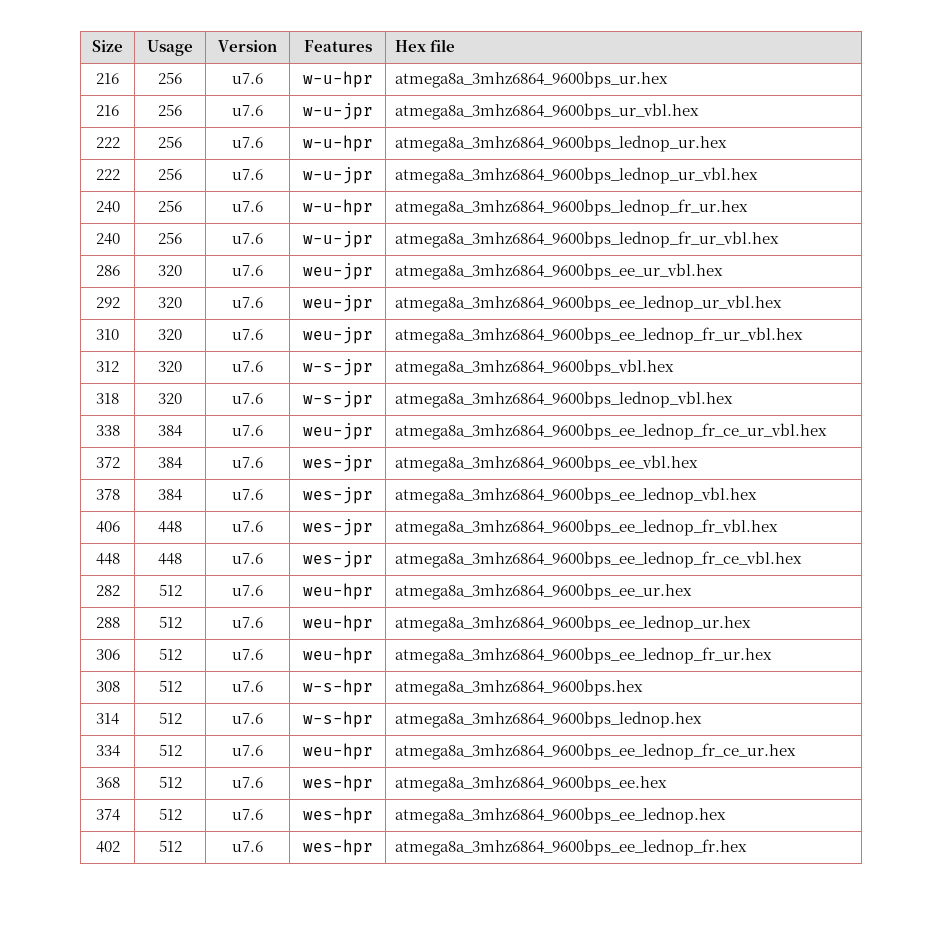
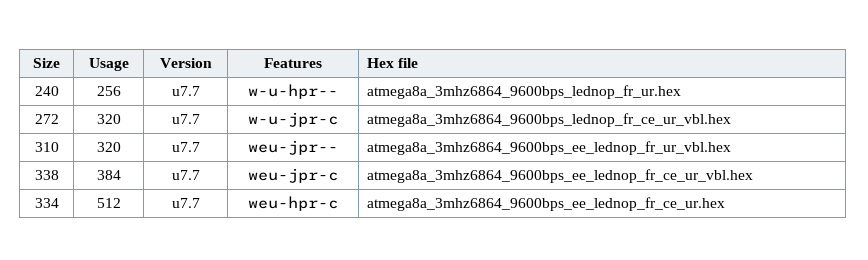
- 216 | 256 | u7.6 | w-u-hpr | atmega8a_3mhz6864_9600bps_ur.hex
- 216 | 256 | u7.6 | w-u-jpr | atmega8a_3mhz6864_9600bps_ur_vbl.hex
- 222 | 256 | u7.6 | w-u-hpr | atmega8a_3mhz6864_9600bps_lednop_ur.hex
- 222 | 256 | u7.6 | w-u-jpr | atmega8a_3mhz6864_9600bps_lednop_ur_vbl.hex
- 240 | 256 | u7.6 | w-u-hpr | atmega8a_3mhz6864_9600bps_lednop_fr_ur.hex
+ 240 | 256 | u7.7 | w-u-hpr-- | atmega8a_3mhz6864_9600bps_lednop_fr_ur.hex
- 240 | 256 | u7.6 | w-u-jpr | atmega8a_3mhz6864_9600bps_lednop_fr_ur_vbl.hex
- 286 | 320 | u7.6 | weu-jpr | atmega8a_3mhz6864_9600bps_ee_ur_vbl.hex
- 292 | 320 | u7.6 | weu-jpr | atmega8a_3mhz6864_9600bps_ee_lednop_ur_vbl.hex
+ 272 | 320 | u7.7 | w-u-jpr-c | atmega8a_3mhz6864_9600bps_lednop_fr_ce_ur_vbl.hex
- 310 | 320 | u7.6 | weu-jpr | atmega8a_3mhz6864_9600bps_ee_lednop_fr_ur_vbl.hex
+ 310 | 320 | u7.7 | weu-jpr-- | atmega8a_3mhz6864_9600bps_ee_lednop_fr_ur_vbl.hex
- 312 | 320 | u7.6 | w-s-jpr | atmega8a_3mhz6864_9600bps_vbl.hex
- 318 | 320 | u7.6 | w-s-jpr | atmega8a_3mhz6864_9600bps_lednop_vbl.hex
- 338 | 384 | u7.6 | weu-jpr | atmega8a_3mhz6864_9600bps_ee_lednop_fr_ce_ur_vbl.hex
+ 338 | 384 | u7.7 | weu-jpr-c | atmega8a_3mhz6864_9600bps_ee_lednop_fr_ce_ur_vbl.hex
- 372 | 384 | u7.6 | wes-jpr | atmega8a_3mhz6864_9600bps_ee_vbl.hex
- 378 | 384 | u7.6 | wes-jpr | atmega8a_3mhz6864_9600bps_ee_lednop_vbl.hex
- 406 | 448 | u7.6 | wes-jpr | atmega8a_3mhz6864_9600bps_ee_lednop_fr_vbl.hex
- 448 | 448 | u7.6 | wes-jpr | atmega8a_3mhz6864_9600bps_ee_lednop_fr_ce_vbl.hex
- 282 | 512 | u7.6 | weu-hpr | atmega8a_3mhz6864_9600bps_ee_ur.hex
- 288 | 512 | u7.6 | weu-hpr | atmega8a_3mhz6864_9600bps_ee_lednop_ur.hex
- 306 | 512 | u7.6 | weu-hpr | atmega8a_3mhz6864_9600bps_ee_lednop_fr_ur.hex
- 308 | 512 | u7.6 | w-s-hpr | atmega8a_3mhz6864_9600bps.hex
- 314 | 512 | u7.6 | w-s-hpr | atmega8a_3mhz6864_9600bps_lednop.hex
- 334 | 512 | u7.6 | weu-hpr | atmega8a_3mhz6864_9600bps_ee_lednop_fr_ce_ur.hex
+ 334 | 512 | u7.7 | weu-hpr-c | atmega8a_3mhz6864_9600bps_ee_lednop_fr_ce_ur.hex
- 368 | 512 | u7.6 | wes-hpr | atmega8a_3mhz6864_9600bps_ee.hex
- 374 | 512 | u7.6 | wes-hpr | atmega8a_3mhz6864_9600bps_ee_lednop.hex
- 402 | 512 | u7.6 | wes-hpr | atmega8a_3mhz6864_9600bps_ee_lednop_fr.hex

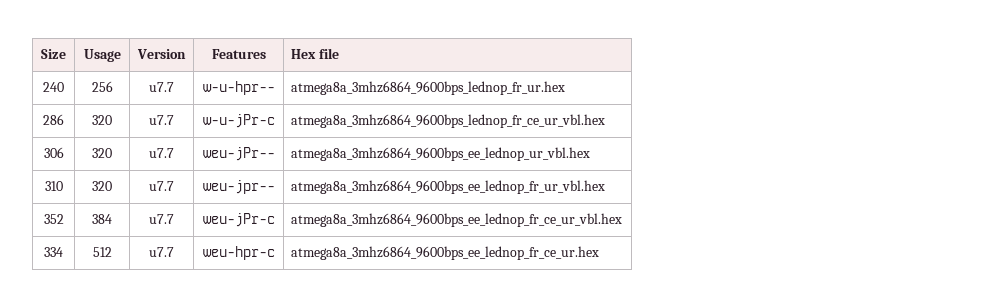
- 272 | 320 | u7.7 | w-u-jpr-c | atmega8a_3mhz6864_9600bps_lednop_fr_ce_ur_vbl.hex
+ 286 | 320 | u7.7 | w-u-jPr-c | atmega8a_3mhz6864_9600bps_lednop_fr_ce_ur_vbl.hex
+ 306 | 320 | u7.7 | weu-jPr-- | atmega8a_3mhz6864_9600bps_ee_lednop_ur_vbl.hex
- 338 | 384 | u7.7 | weu-jpr-c | atmega8a_3mhz6864_9600bps_ee_lednop_fr_ce_ur_vbl.hex
+ 352 | 384 | u7.7 | weu-jPr-c | atmega8a_3mhz6864_9600bps_ee_lednop_fr_ce_ur_vbl.hex

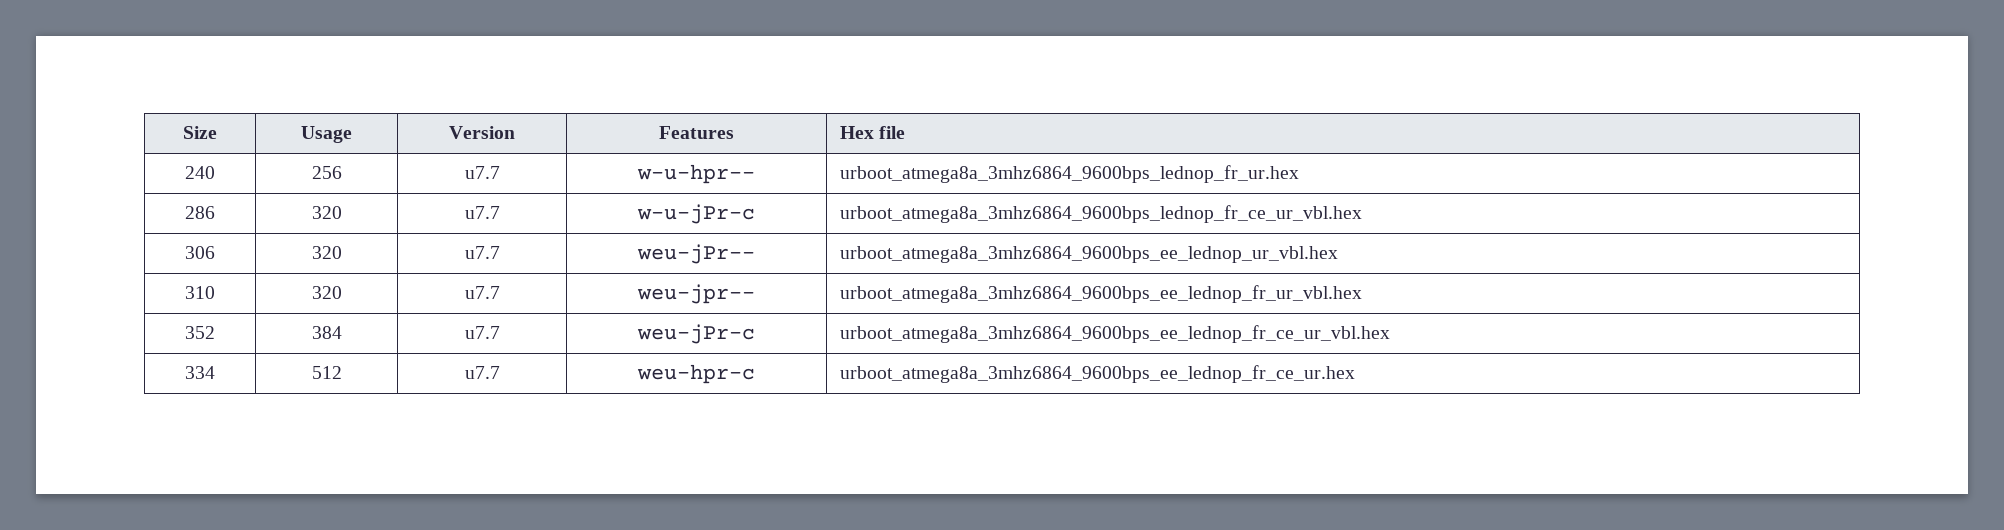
- 240 | 256 | u7.7 | w-u-hpr-- | atmega8a_3mhz6864_9600bps_lednop_fr_ur.hex
+ 240 | 256 | u7.7 | w-u-hpr-- | urboot_atmega8a_3mhz6864_9600bps_lednop_fr_ur.hex
- 286 | 320 | u7.7 | w-u-jPr-c | atmega8a_3mhz6864_9600bps_lednop_fr_ce_ur_vbl.hex
+ 286 | 320 | u7.7 | w-u-jPr-c | urboot_atmega8a_3mhz6864_9600bps_lednop_fr_ce_ur_vbl.hex
- 306 | 320 | u7.7 | weu-jPr-- | atmega8a_3mhz6864_9600bps_ee_lednop_ur_vbl.hex
+ 306 | 320 | u7.7 | weu-jPr-- | urboot_atmega8a_3mhz6864_9600bps_ee_lednop_ur_vbl.hex
- 310 | 320 | u7.7 | weu-jpr-- | atmega8a_3mhz6864_9600bps_ee_lednop_fr_ur_vbl.hex
+ 310 | 320 | u7.7 | weu-jpr-- | urboot_atmega8a_3mhz6864_9600bps_ee_lednop_fr_ur_vbl.hex
- 352 | 384 | u7.7 | weu-jPr-c | atmega8a_3mhz6864_9600bps_ee_lednop_fr_ce_ur_vbl.hex
+ 352 | 384 | u7.7 | weu-jPr-c | urboot_atmega8a_3mhz6864_9600bps_ee_lednop_fr_ce_ur_vbl.hex
- 334 | 512 | u7.7 | weu-hpr-c | atmega8a_3mhz6864_9600bps_ee_lednop_fr_ce_ur.hex
+ 334 | 512 | u7.7 | weu-hpr-c | urboot_atmega8a_3mhz6864_9600bps_ee_lednop_fr_ce_ur.hex

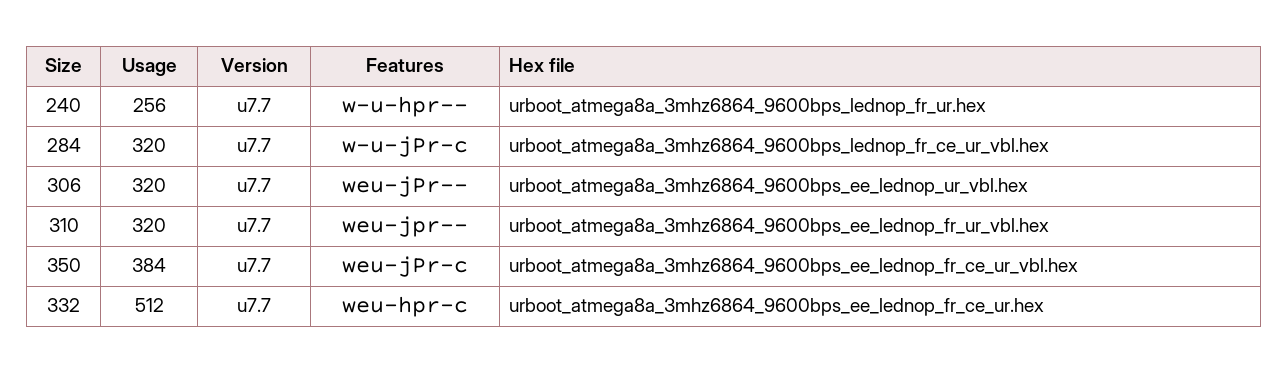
- 286 | 320 | u7.7 | w-u-jPr-c | urboot_atmega8a_3mhz6864_9600bps_lednop_fr_ce_ur_vbl.hex
+ 284 | 320 | u7.7 | w-u-jPr-c | urboot_atmega8a_3mhz6864_9600bps_lednop_fr_ce_ur_vbl.hex
- 352 | 384 | u7.7 | weu-jPr-c | urboot_atmega8a_3mhz6864_9600bps_ee_lednop_fr_ce_ur_vbl.hex
+ 350 | 384 | u7.7 | weu-jPr-c | urboot_atmega8a_3mhz6864_9600bps_ee_lednop_fr_ce_ur_vbl.hex
- 334 | 512 | u7.7 | weu-hpr-c | urboot_atmega8a_3mhz6864_9600bps_ee_lednop_fr_ce_ur.hex
+ 332 | 512 | u7.7 | weu-hpr-c | urboot_atmega8a_3mhz6864_9600bps_ee_lednop_fr_ce_ur.hex

